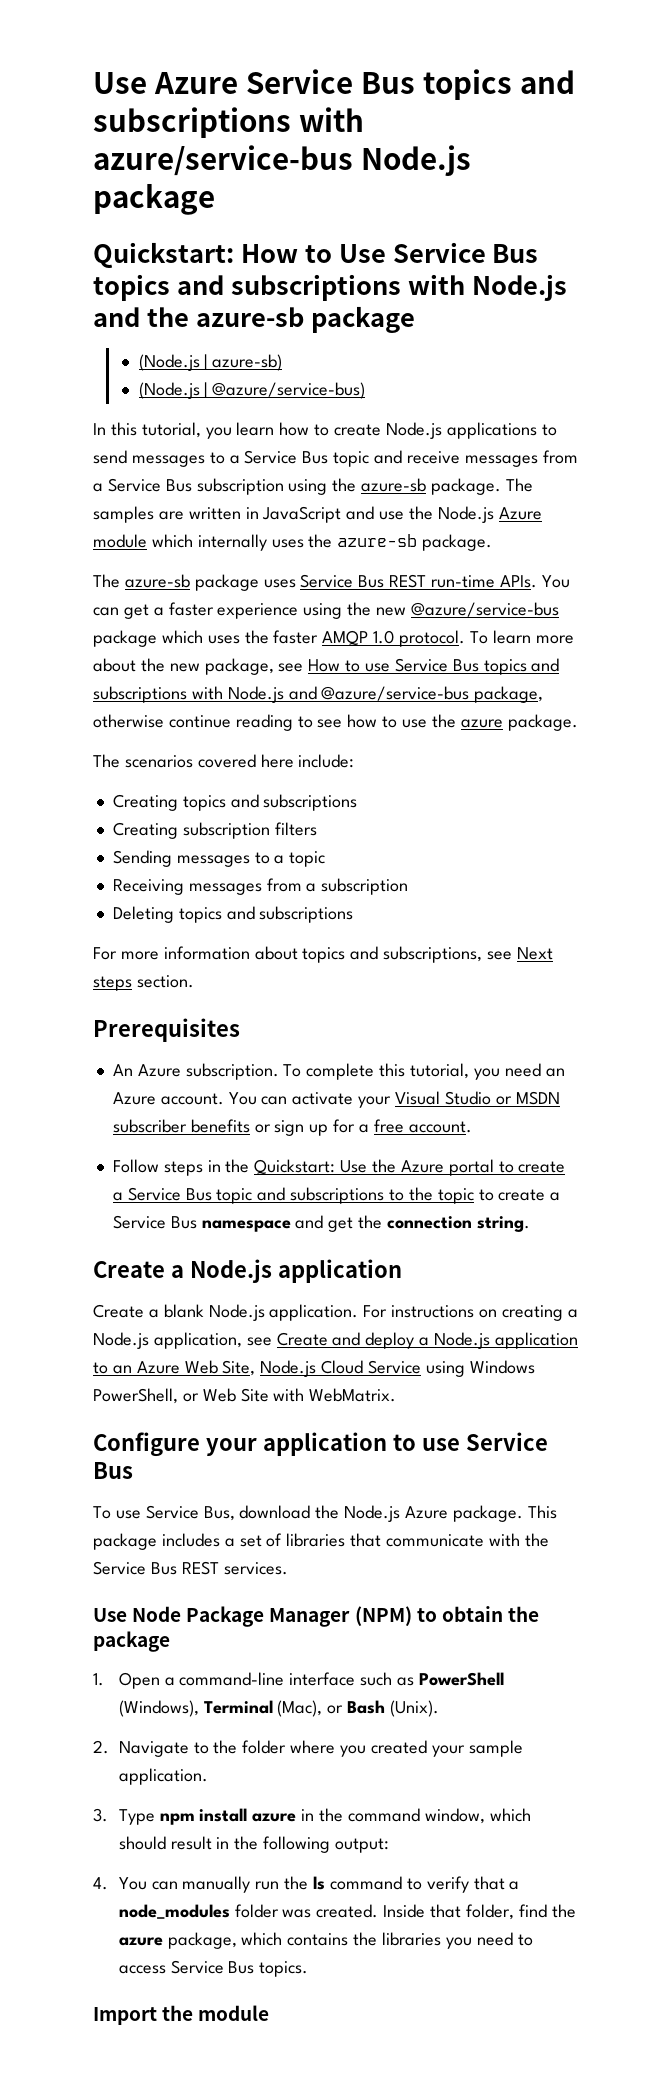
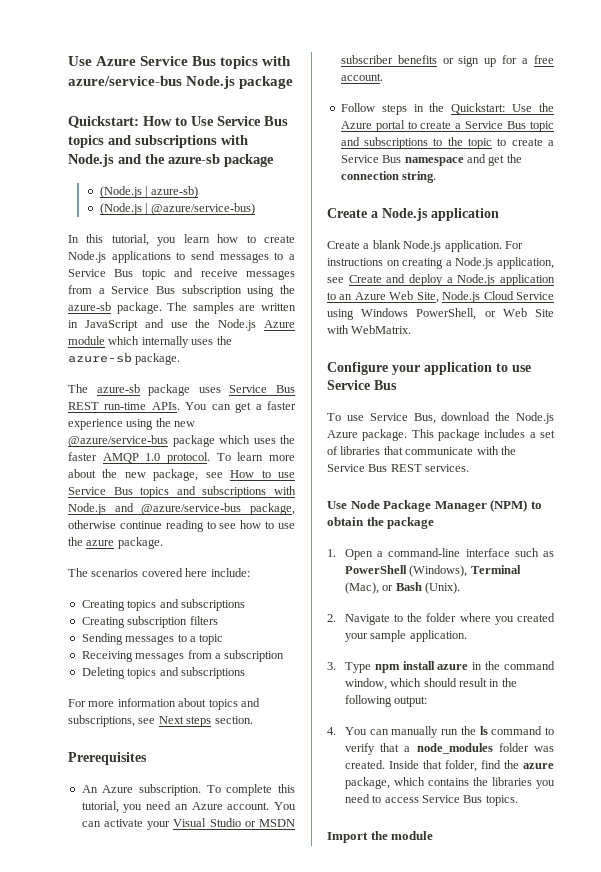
- Use Azure Service Bus topics and subscriptions with azure/service-bus Node.js package
+ Use Azure Service Bus topics with azure/service-bus Node.js package

